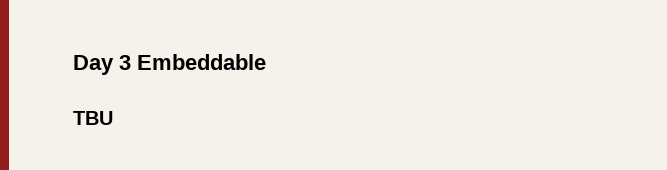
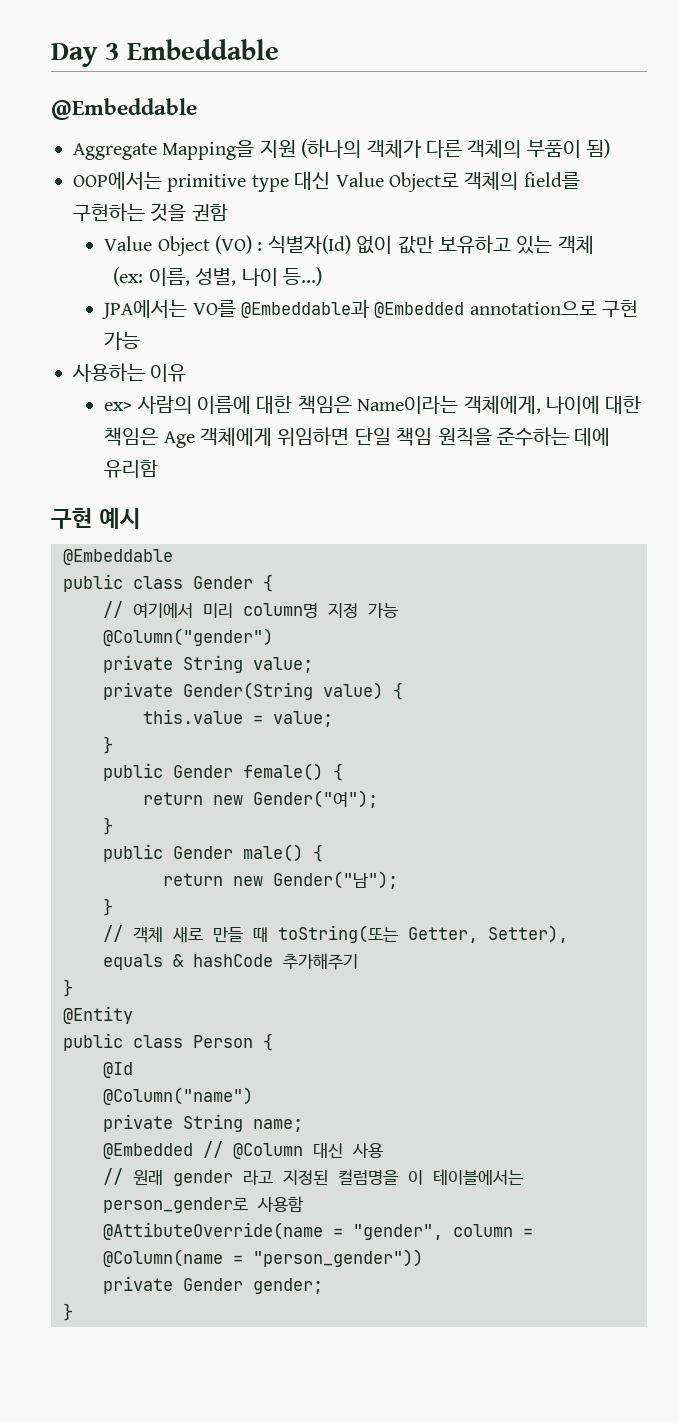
  Day 3 Embeddable
- TBU
+ @Embeddable
+ Aggregate Mapping을 지원 (하나의 객체가 다른 객체의 부품이 됨)
+ OOP에서는 primitive type 대신 Value Object로 객체의 field를 구현하는 것을 권함
+ Value Object (VO) : 식별자(Id) 없이 값만 보유하고 있는 객체
+ (ex: 이름, 성별, 나이 등...)
+ JPA에서는 VO를 @Embeddable과 @Embedded annotation으로 구현 가능
+ 사용하는 이유
+ ex> 사람의 이름에 대한 책임은 Name이라는 객체에게, 나이에 대한 책임은 Age 객체에게 위임하면 단일 책임 원칙을 준수하는 데에 유리함
+ 구현 예시
+ @Embeddable
+ public class Gender {
+ // 여기에서 미리 column명 지정 가능
+ @Column("gender")
+ private String value;
+ private Gender(String value) {
+ this.value = value;
+ }
+ public Gender female() {
+ return new Gender("여");
+ }
+ public Gender male() {
+ return new Gender("남");
+ }
+ // 객체 새로 만들 때 toString(또는 Getter, Setter), equals & hashCode 추가해주기
+ }
+ @Entity
+ public class Person {
+ @Id
+ @Column("name")
+ private String name;
+ @Embedded // @Column 대신 사용
+ // 원래 gender 라고 지정된 컬럼명을 이 테이블에서는 person_gender로 사용함
+ @AttibuteOverride(name = "gender", column = @Column(name = "person_gender"))
+ private Gender gender;
+ }

